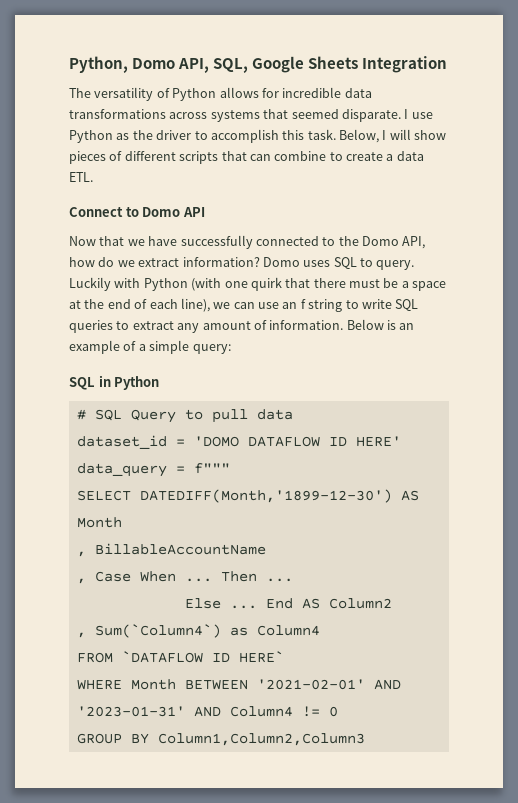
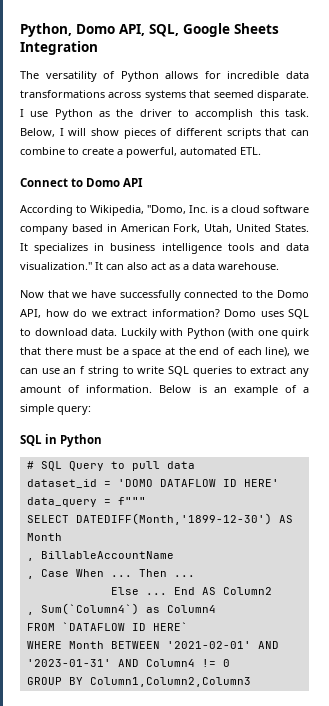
- Below, I will show pieces of different scripts that can combine to create a data ETL.
+ Below, I will show pieces of different scripts that can combine to create a powerful, automated ETL.
+ According to Wikipedia, "Domo, Inc. is a cloud software company based in American Fork, Utah, United States. It specializes in business intelligence tools and data visualization." It can also act as a data warehouse.
- Domo uses SQL to query.
+ Domo uses SQL to download data.

